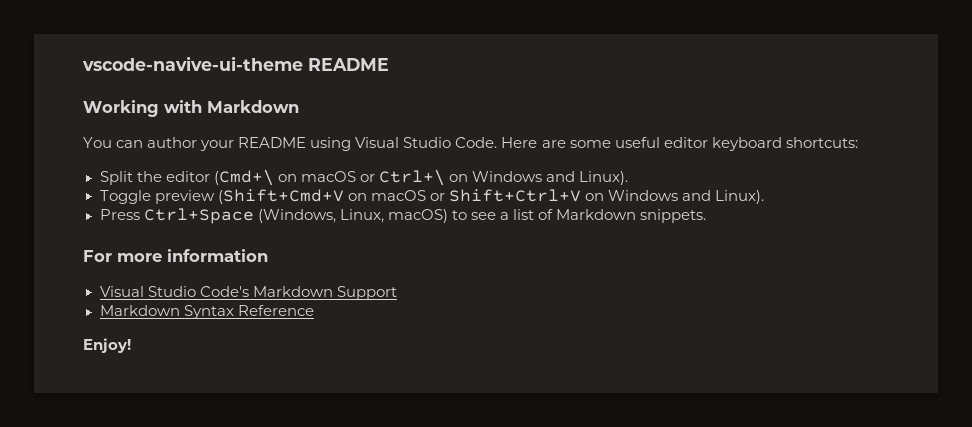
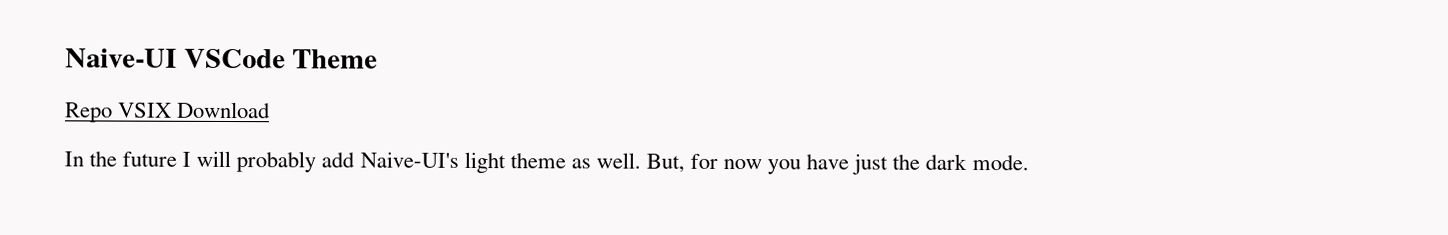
- vscode-navive-ui-theme README
- Working with Markdown
- You can author your README using Visual Studio Code. Here are some useful editor keyboard shortcuts:
- Split the editor (Cmd+\ on macOS or Ctrl+\ on Windows and Linux).
- Toggle preview (Shift+Cmd+V on macOS or Shift+Ctrl+V on Windows and Linux).
- Press Ctrl+Space (Windows, Linux, macOS) to see a list of Markdown snippets.
- For more information
- Visual Studio Code's Markdown Support
- Markdown Syntax Reference
- Enjoy!
+ Naive-UI VSCode Theme
+ Repo VSIX Download
+ In the future I will probably add Naive-UI's light theme as well. But, for now you have just the dark mode.

